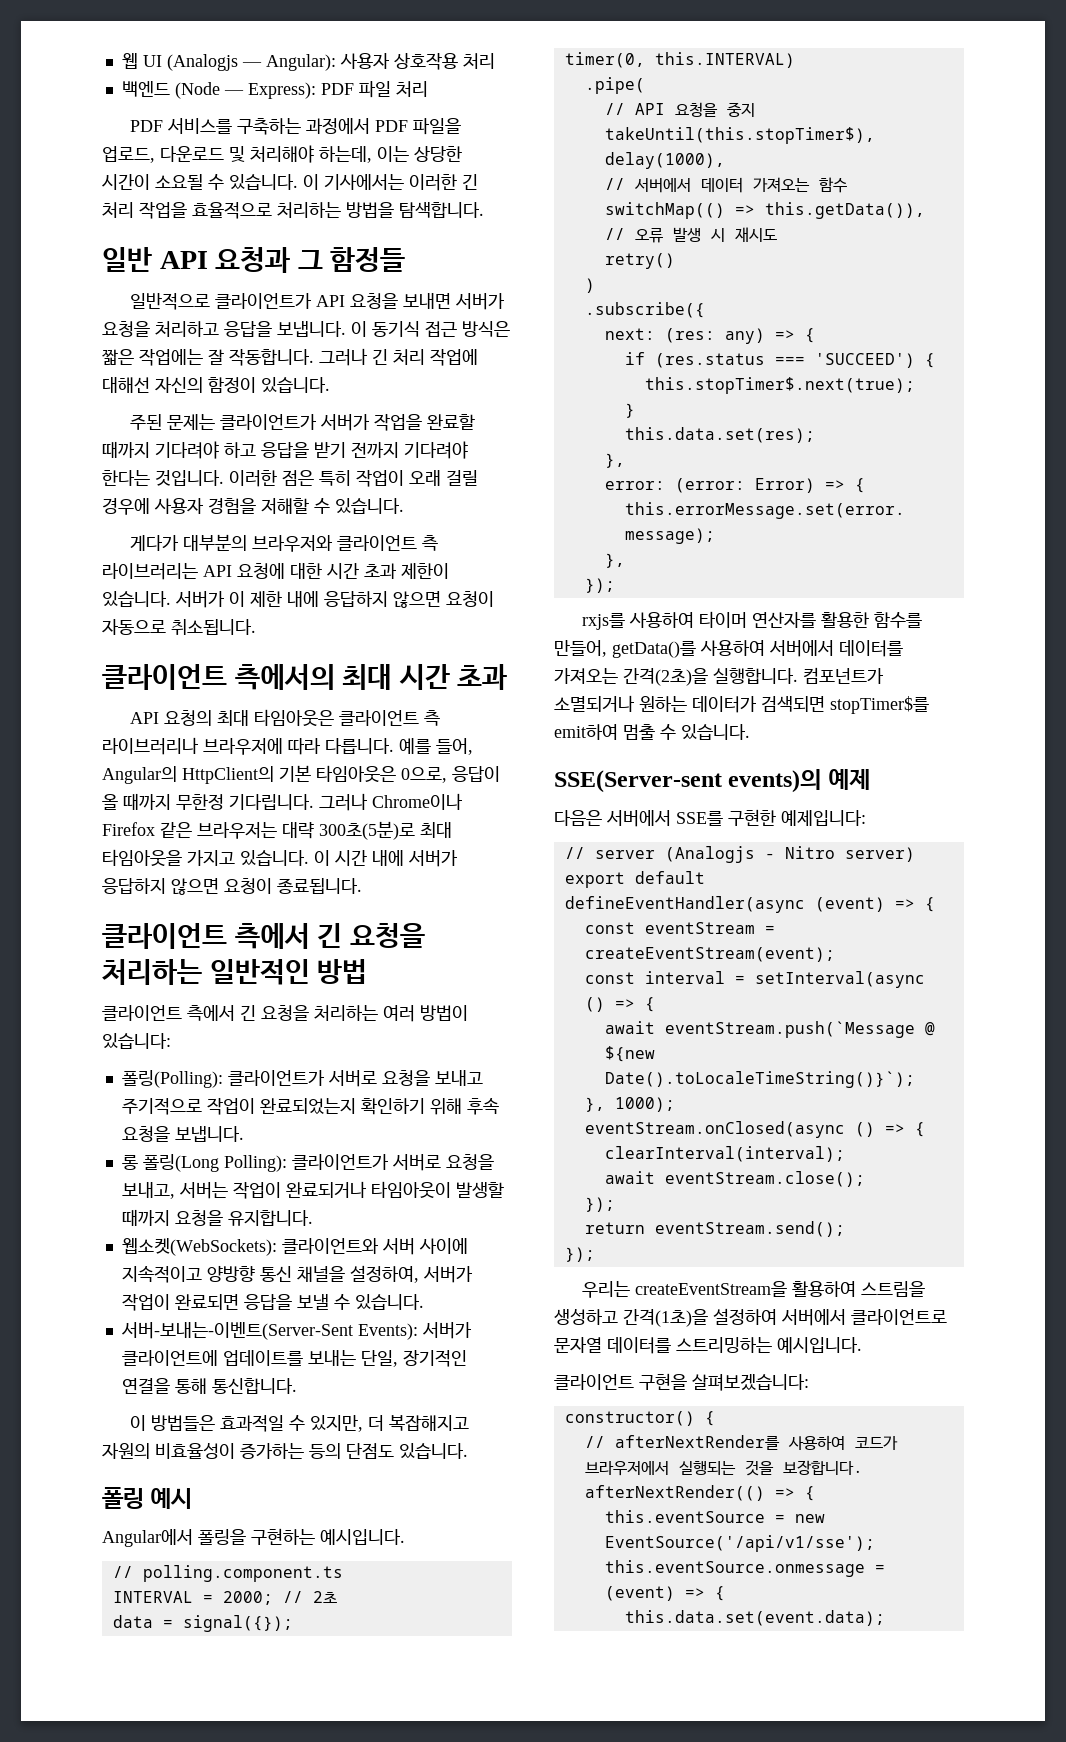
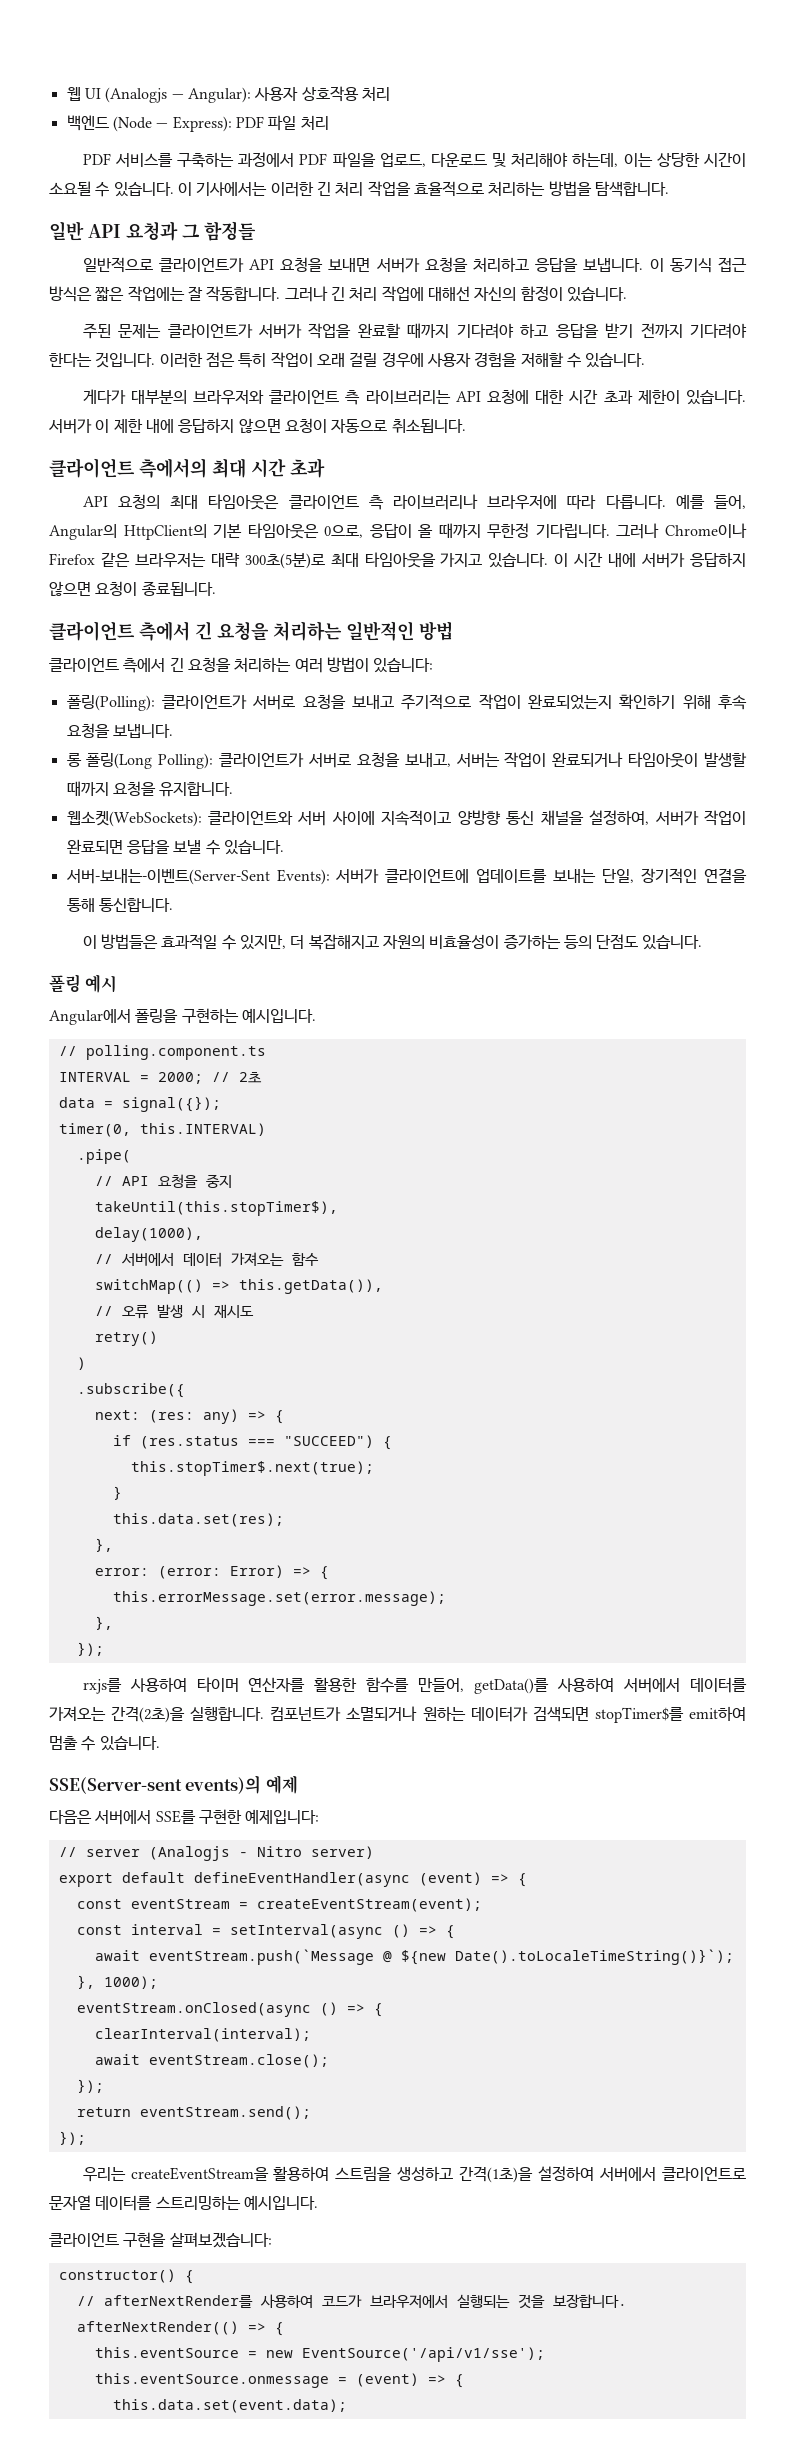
- if (res.status === 'SUCCEED') {
+ if (res.status === "SUCCEED") {

